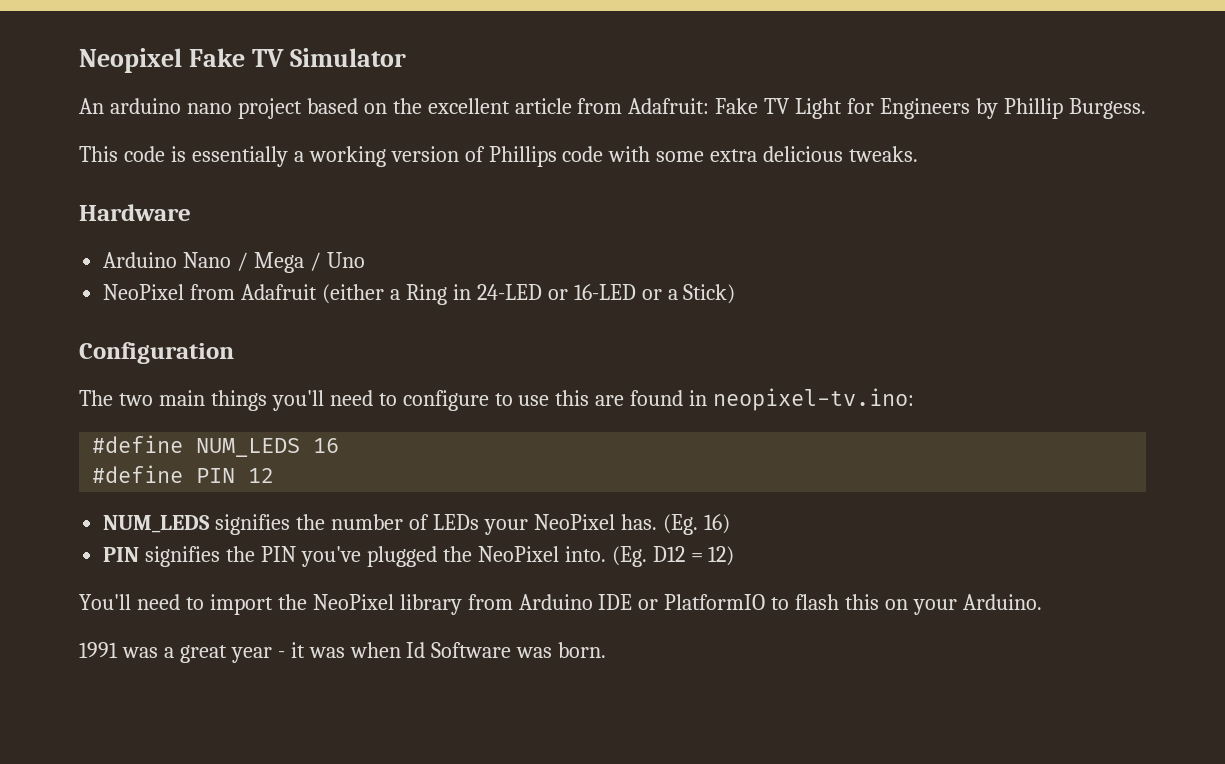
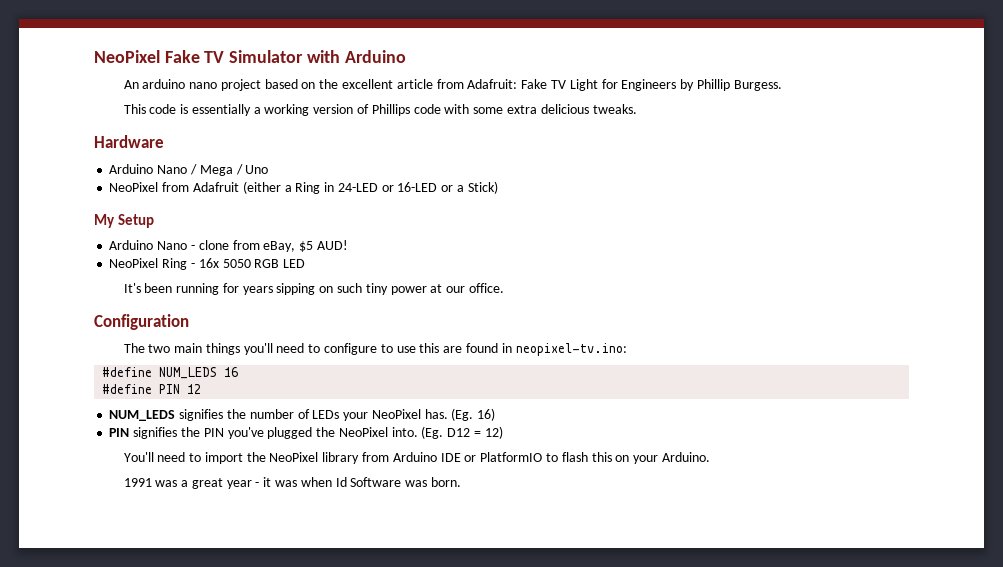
- Neopixel Fake TV Simulator
+ NeoPixel Fake TV Simulator with Arduino
+ My Setup
+ Arduino Nano - clone from eBay, $5 AUD!
+ NeoPixel Ring - 16x 5050 RGB LED
+ It's been running for years sipping on such tiny power at our office.

